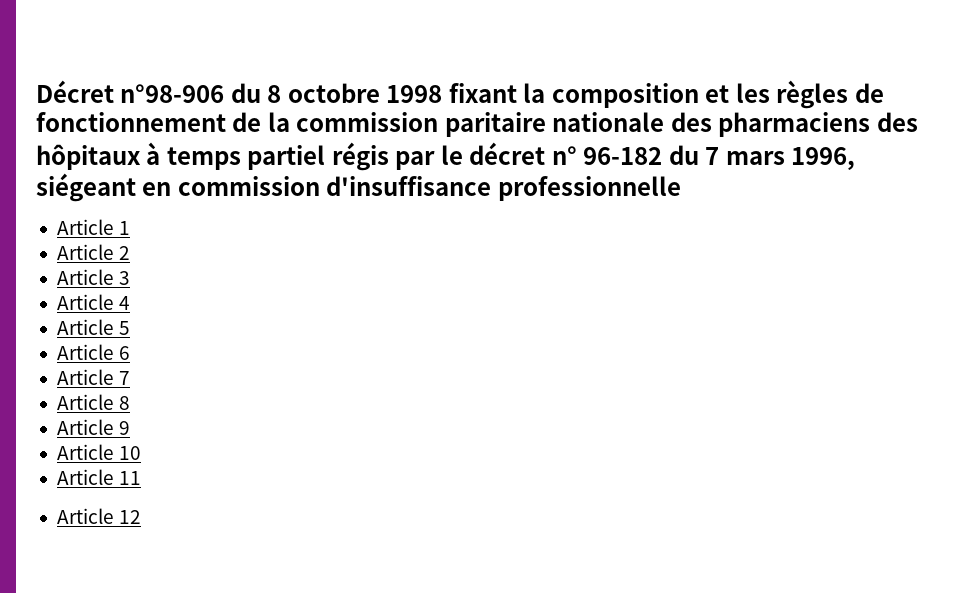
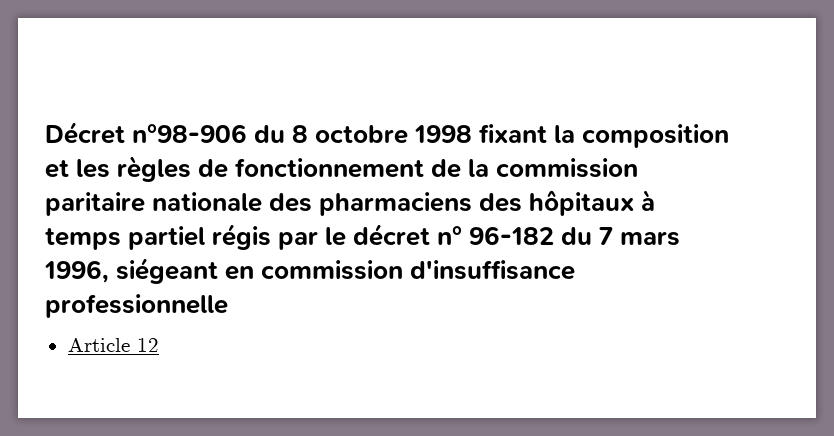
- Article 1
- Article 2
- Article 3
- Article 4
- Article 5
- Article 6
- Article 7
- Article 8
- Article 9
- Article 10
- Article 11

